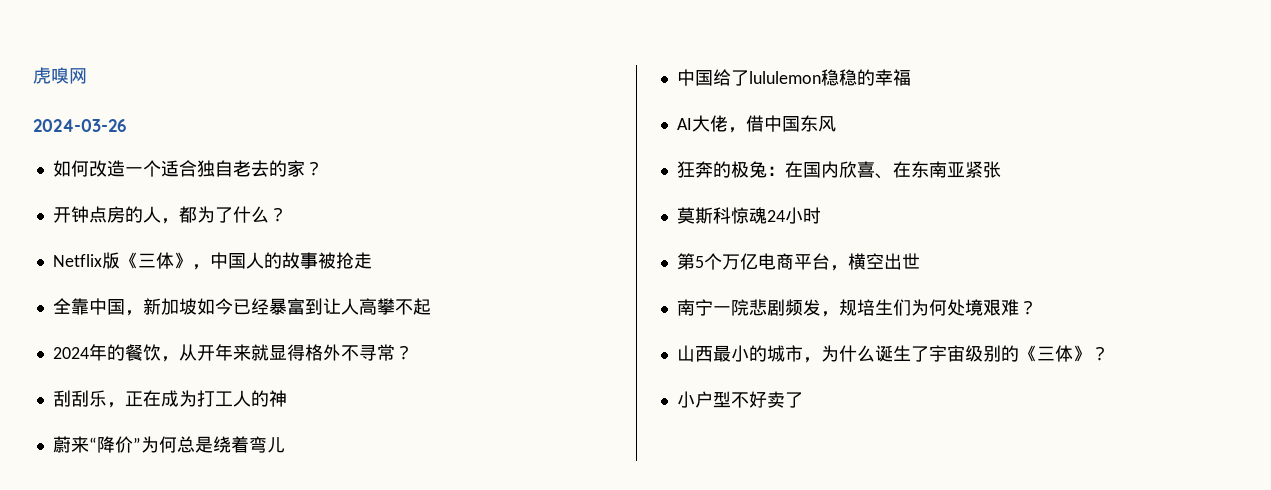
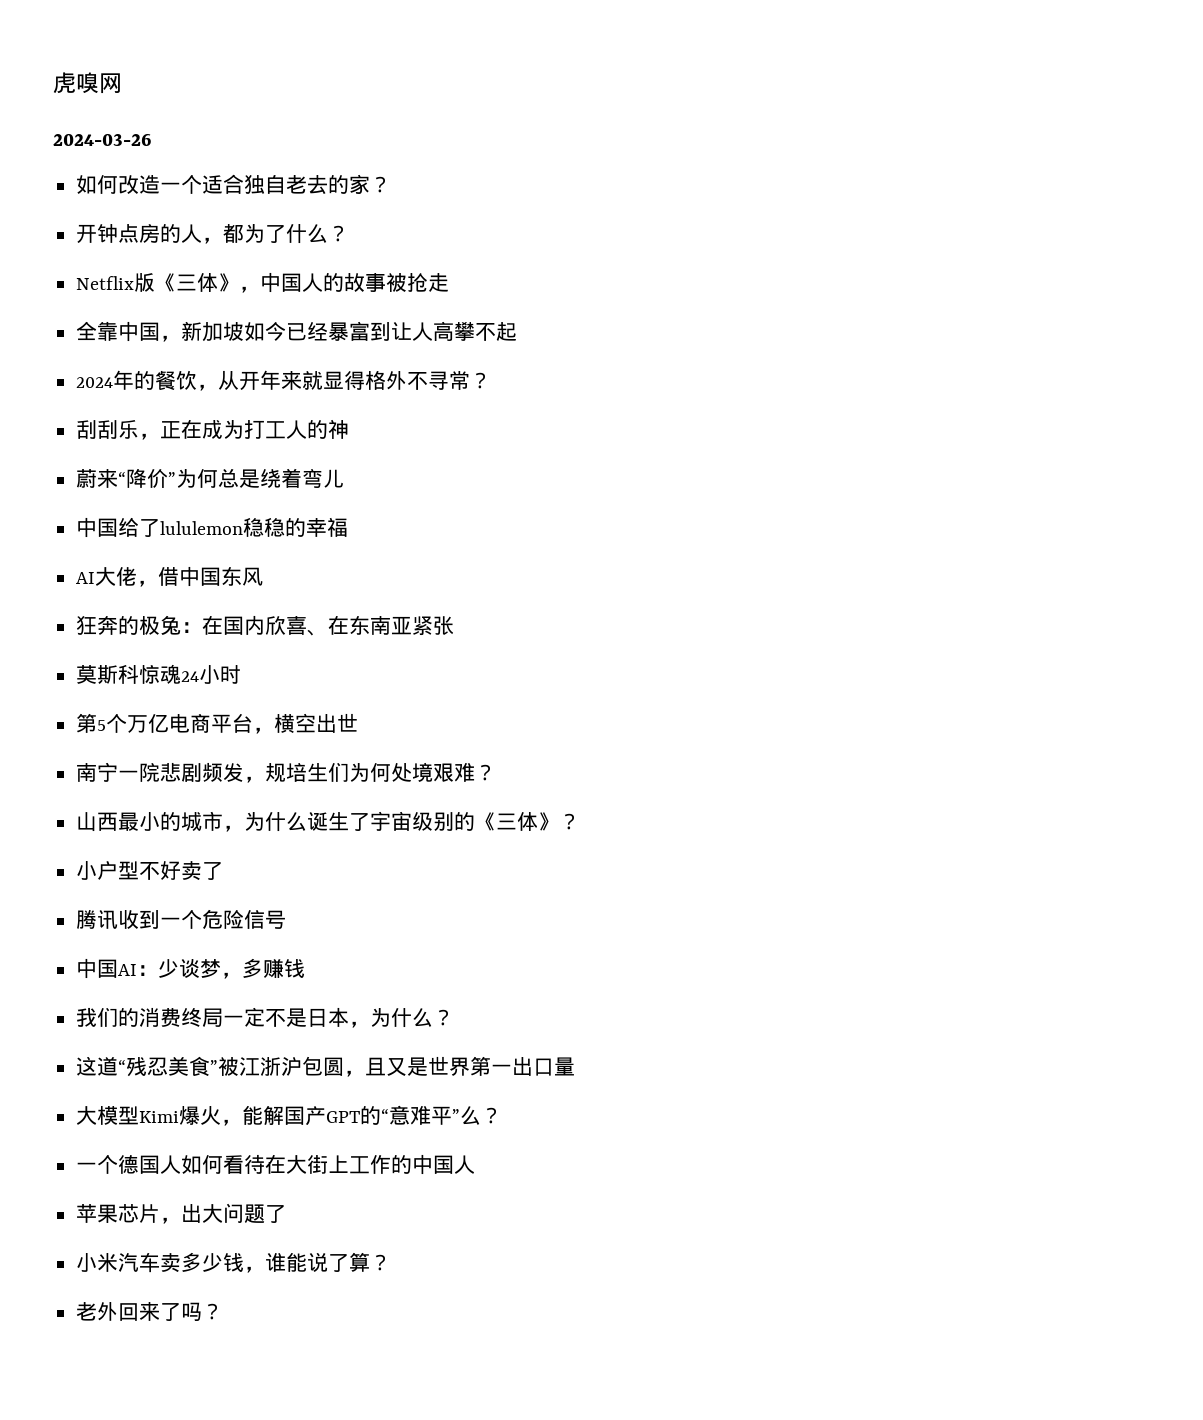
+ 腾讯收到一个危险信号
+ 中国AI：少谈梦，多赚钱
+ 我们的消费终局一定不是日本，为什么？
+ 这道“残忍美食”被江浙沪包圆，且又是世界第一出口量
+ 大模型Kimi爆火，能解国产GPT的“意难平”么？
+ 一个德国人如何看待在大街上工作的中国人
+ 苹果芯片，出大问题了
+ 小米汽车卖多少钱，谁能说了算？
+ 老外回来了吗？

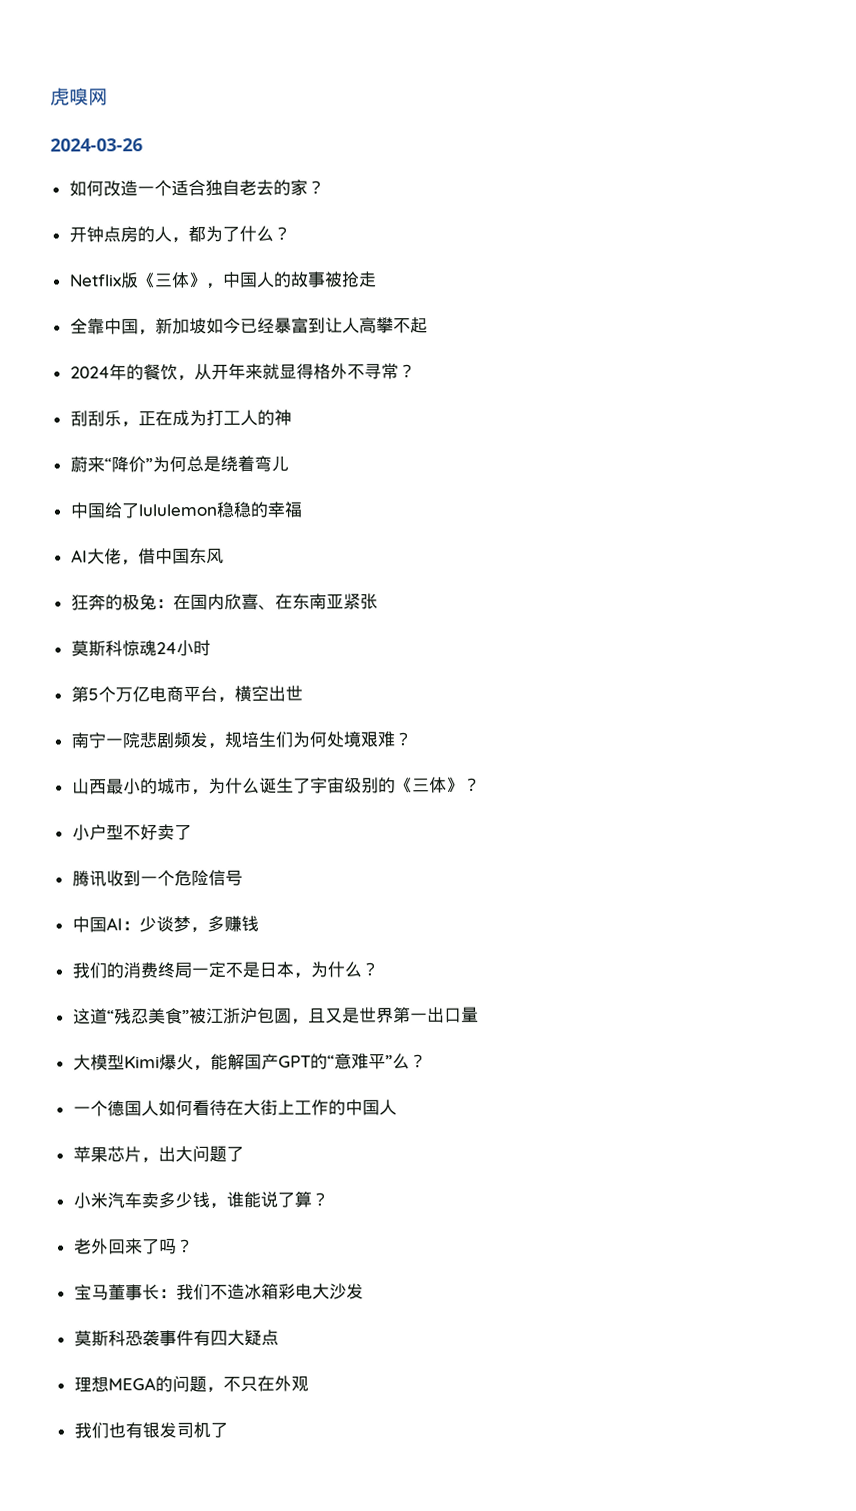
+ 宝马董事长：我们不造冰箱彩电大沙发
+ 莫斯科恐袭事件有四大疑点
+ 理想MEGA的问题，不只在外观
+ 我们也有银发司机了

